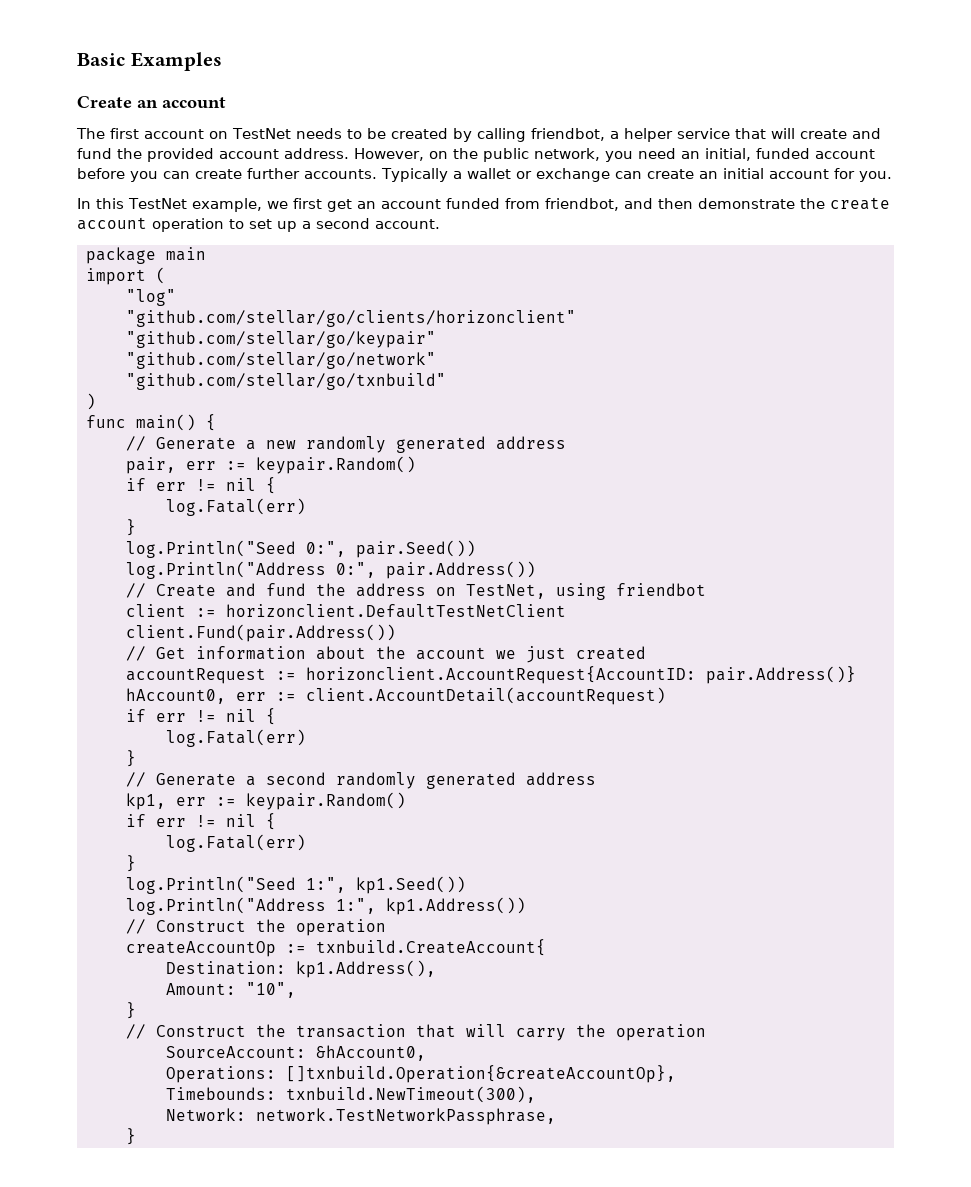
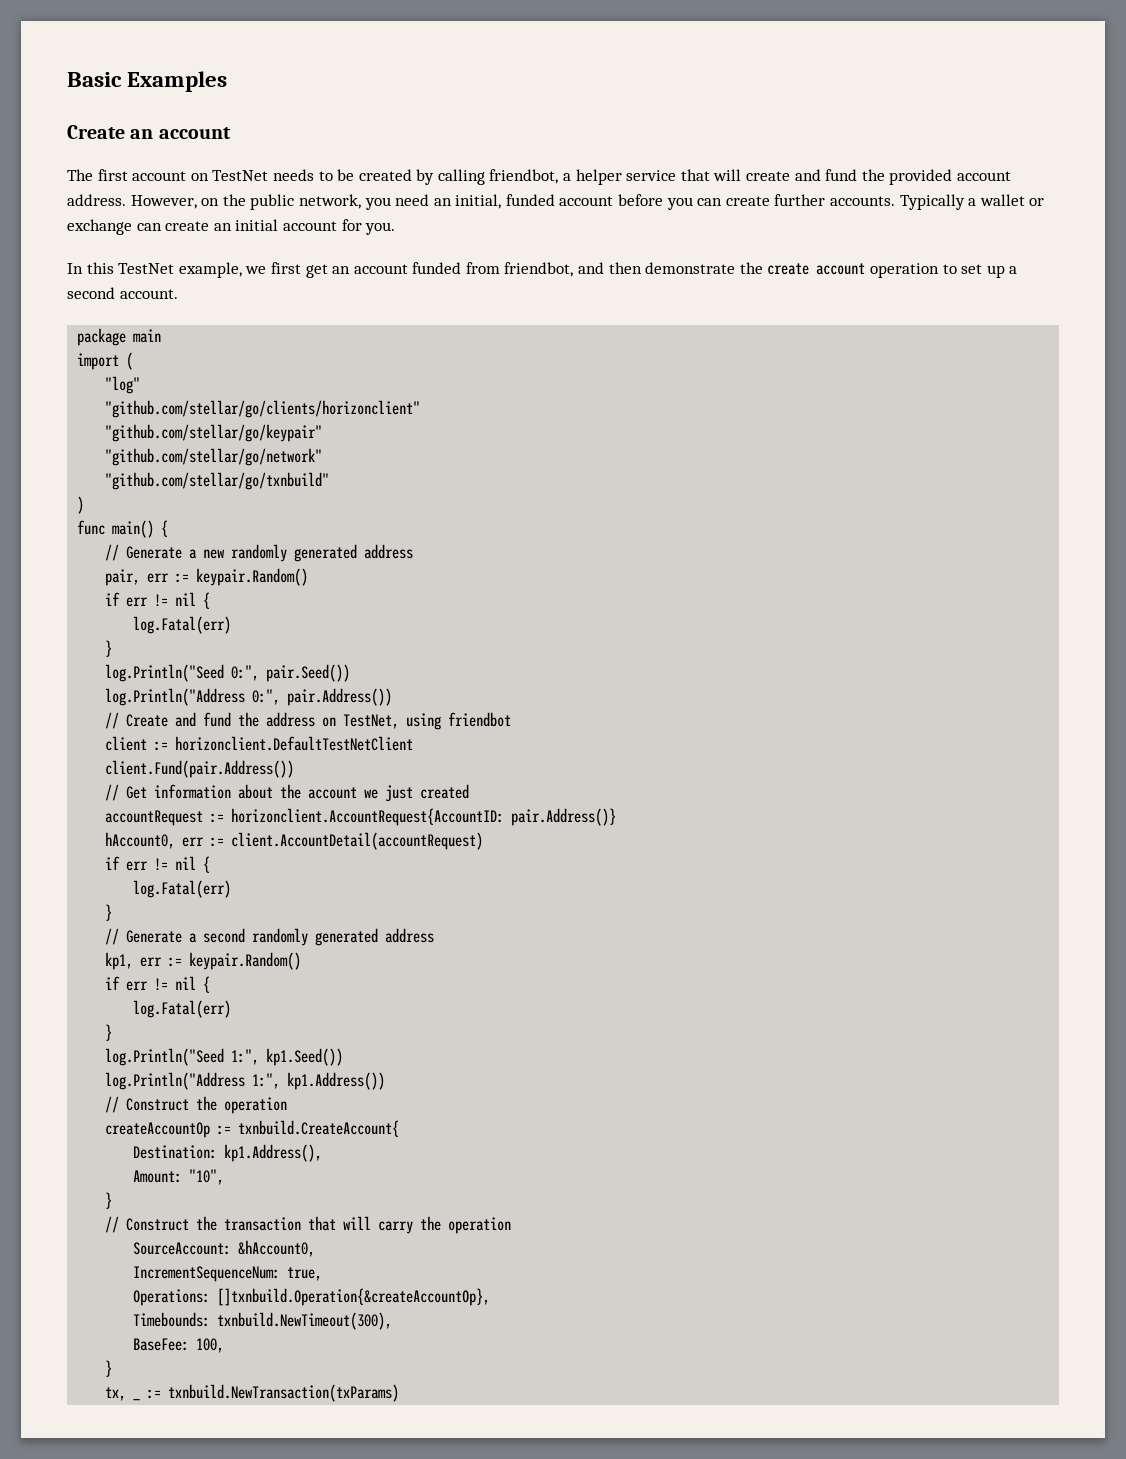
+ IncrementSequenceNum: true,
- Network: network.TestNetworkPassphrase,
+ BaseFee: 100,
  }
+ tx, _ := txnbuild.NewTransaction(txParams)

